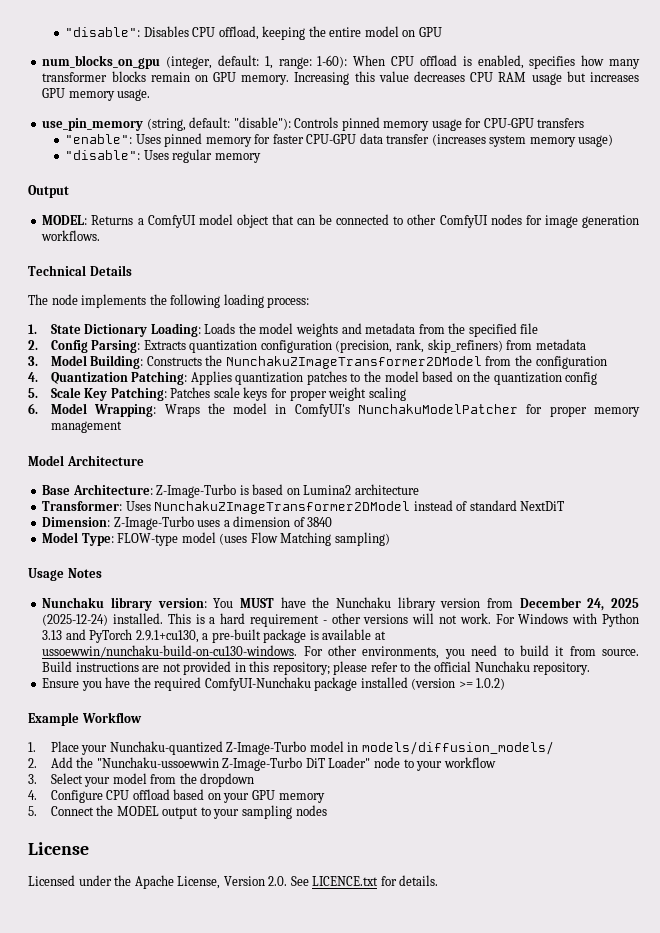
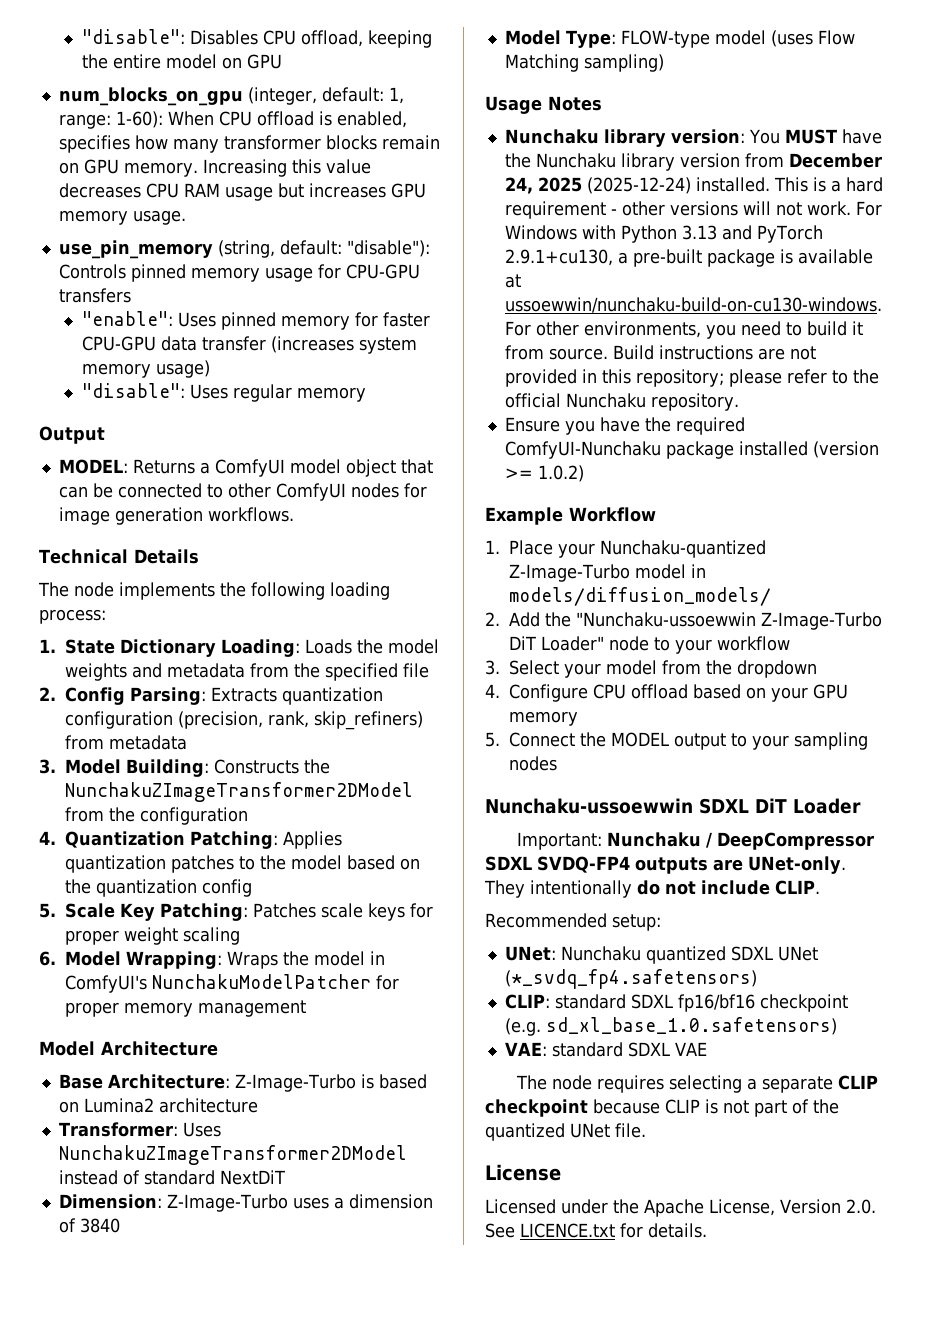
+ Nunchaku-ussoewwin SDXL DiT Loader
+ Important: Nunchaku / DeepCompressor SDXL SVDQ-FP4 outputs are UNet-only. They intentionally do not include CLIP.
+ Recommended setup:
+ UNet: Nunchaku quantized SDXL UNet (*_svdq_fp4.safetensors)
+ CLIP: standard SDXL fp16/bf16 checkpoint (e.g. sd_xl_base_1.0.safetensors)
+ VAE: standard SDXL VAE
+ The node requires selecting a separate CLIP checkpoint because CLIP is not part of the quantized UNet file.

